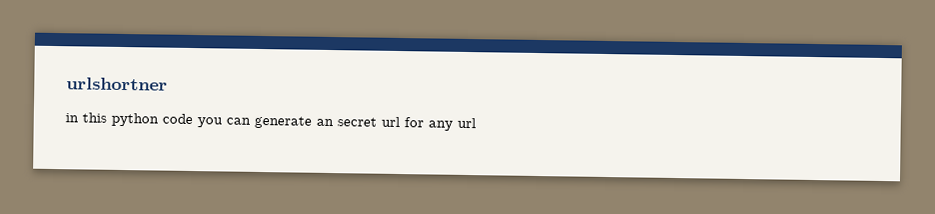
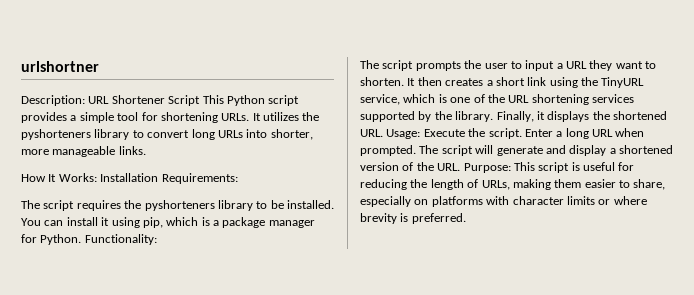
- in this python code you can generate an secret url for any url
+ Description: URL Shortener Script This Python script provides a simple tool for shortening URLs. It utilizes the pyshorteners library to convert long URLs into shorter, more manageable links.
+ How It Works: Installation Requirements:
+ The script requires the pyshorteners library to be installed. You can install it using pip, which is a package manager for Python. Functionality:
+ The script prompts the user to input a URL they want to shorten. It then creates a short link using the TinyURL service, which is one of the URL shortening services supported by the library. Finally, it displays the shortened URL. Usage: Execute the script. Enter a long URL when prompted. The script will generate and display a shortened version of the URL. Purpose: This script is useful for reducing the length of URLs, making them easier to share, especially on platforms with character limits or where brevity is preferred.

